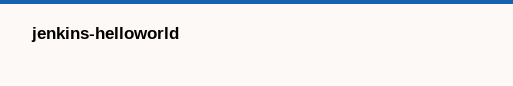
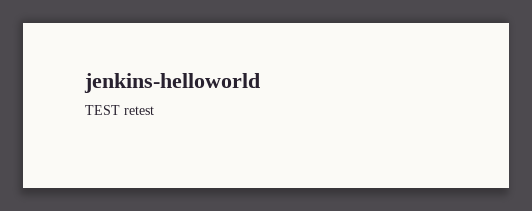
+ TEST retest

